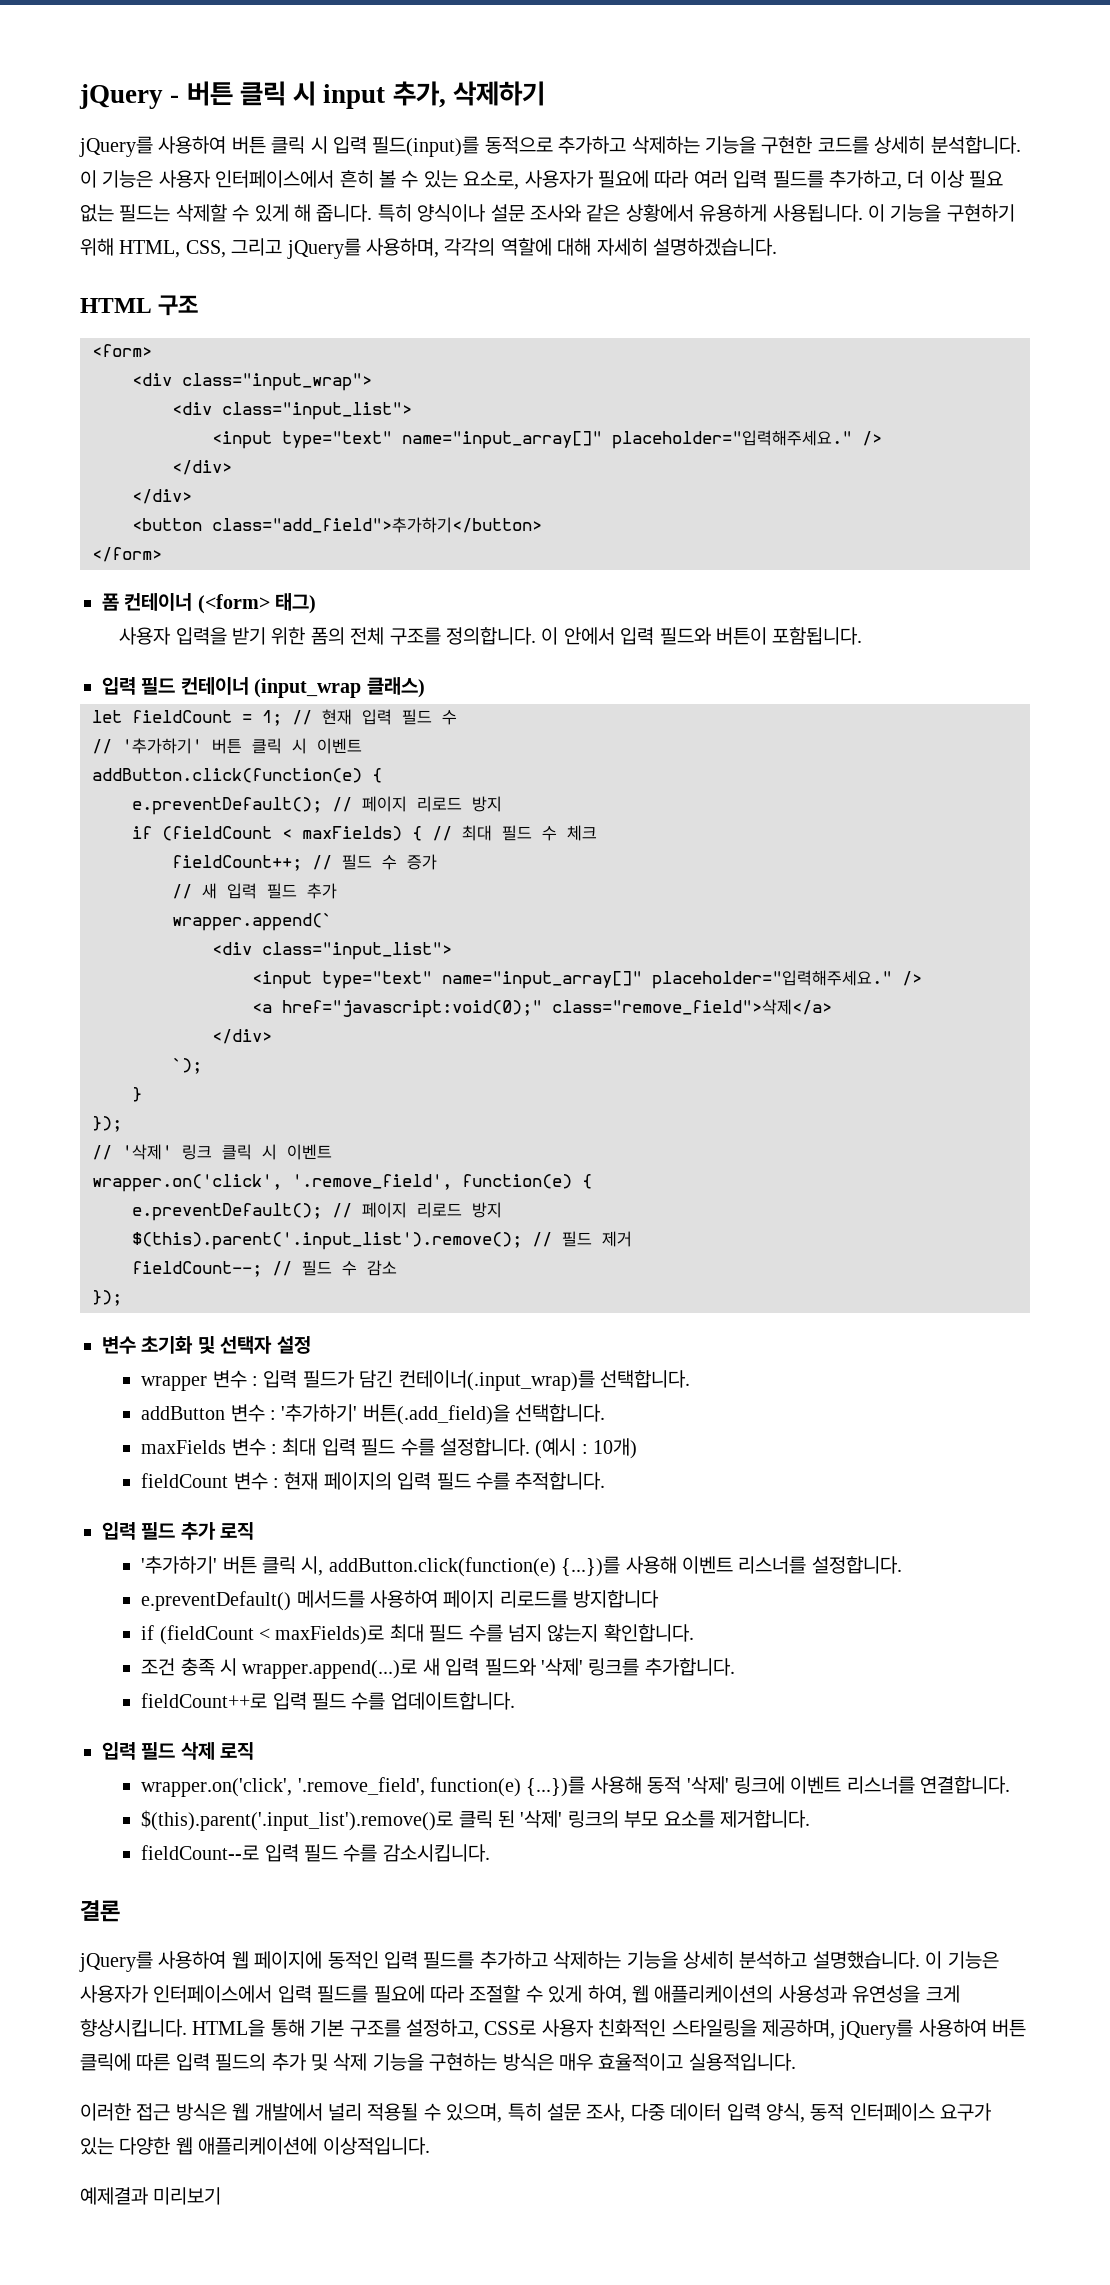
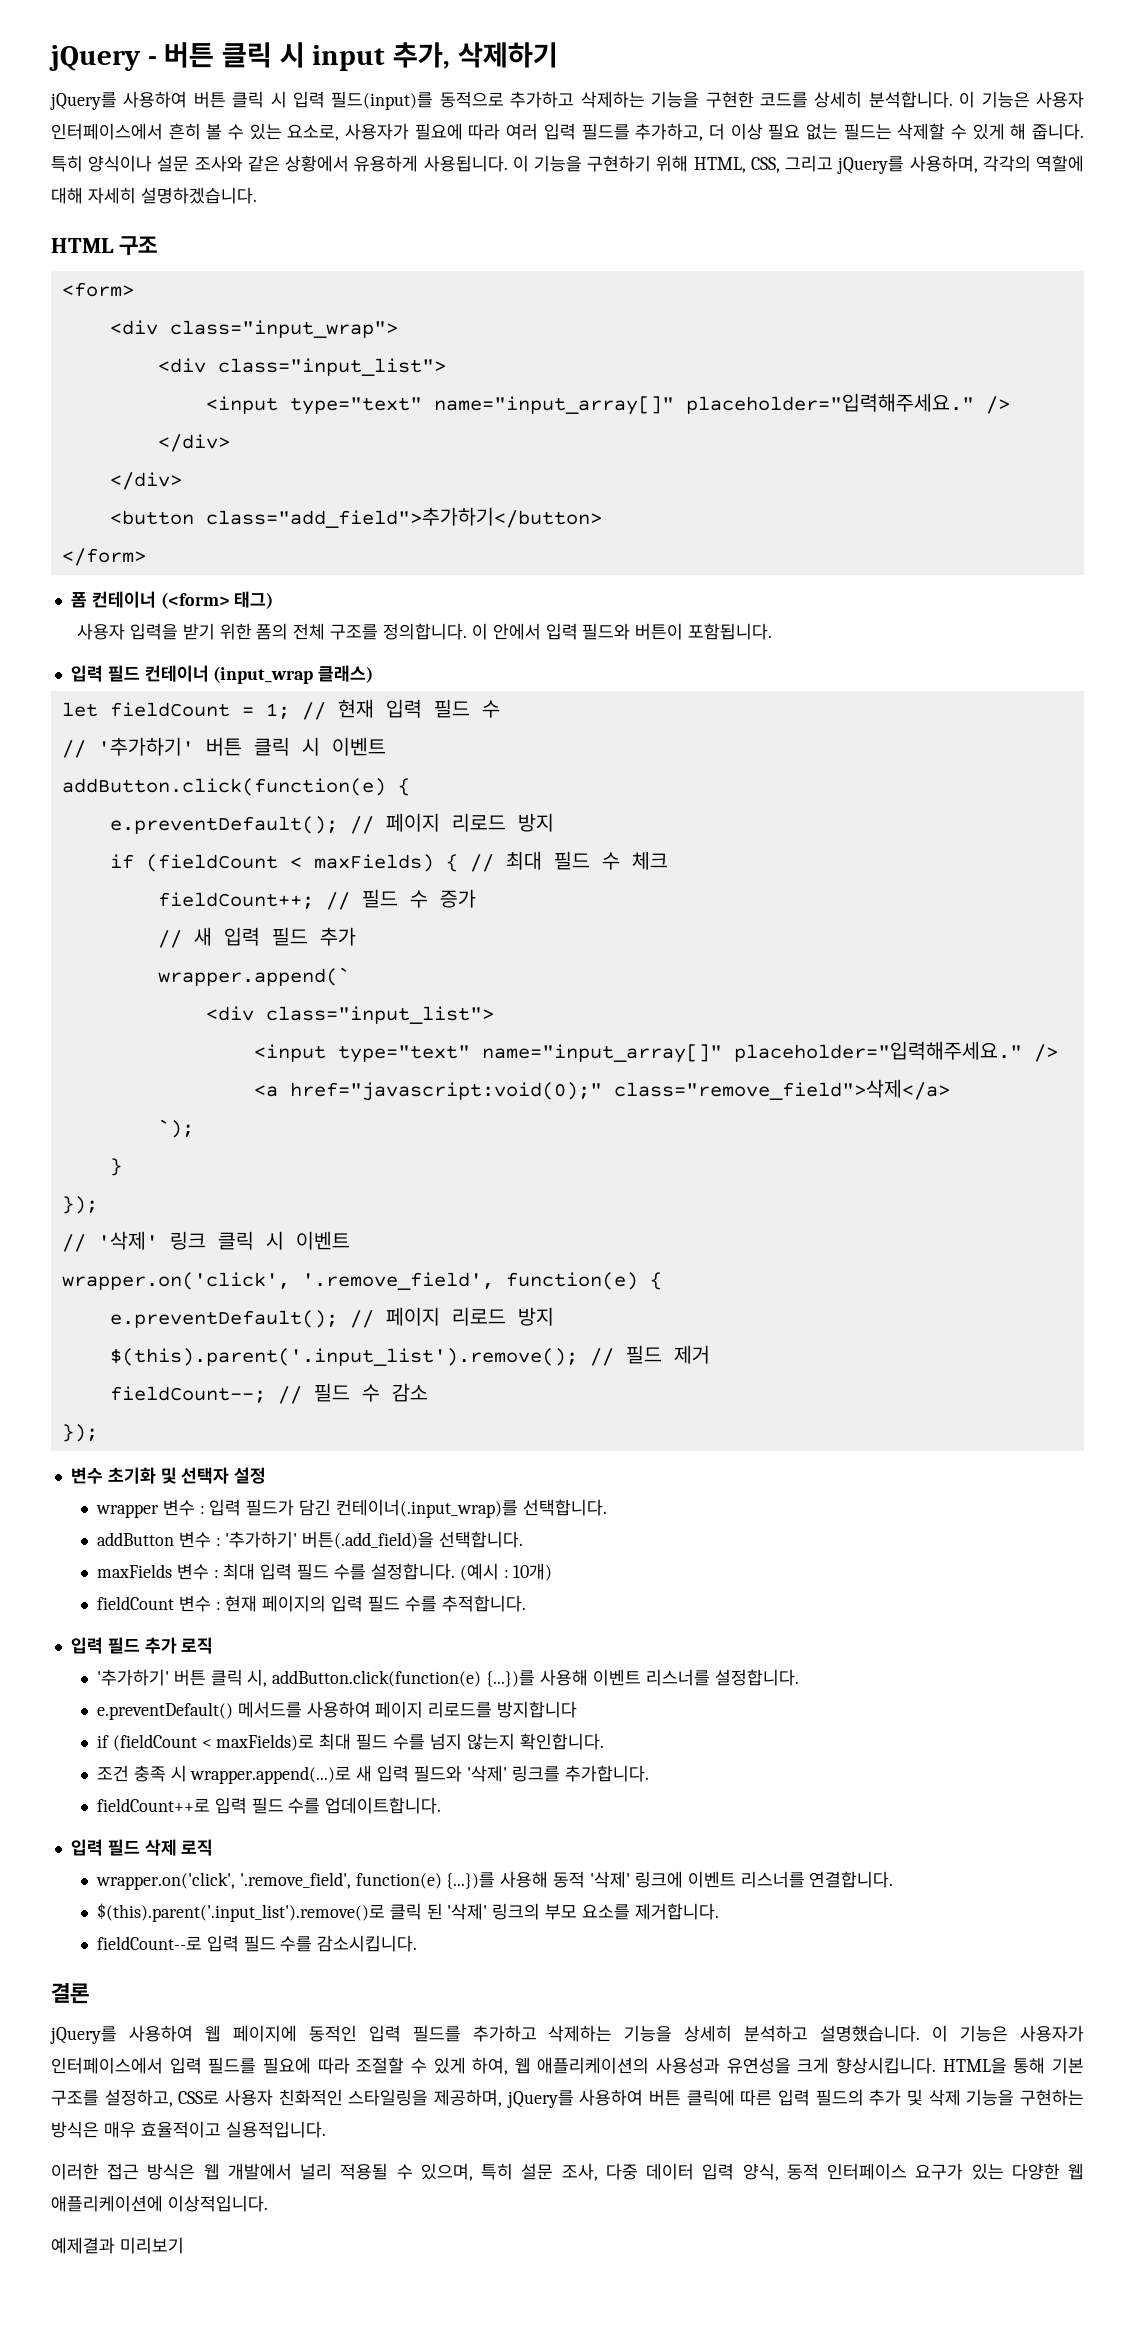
  <a href="javascript:void(0);" class="remove_field">삭제</a>
- </div>

